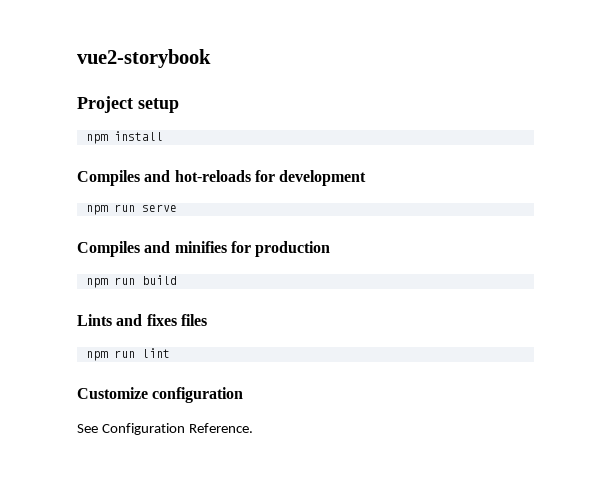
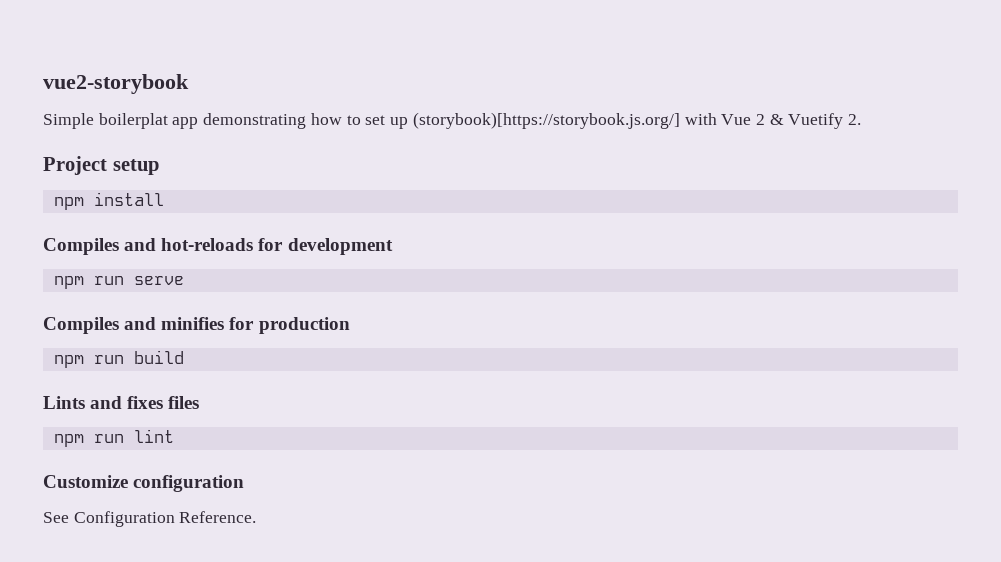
+ Simple boilerplat app demonstrating how to set up (storybook)[https://storybook.js.org/] with Vue 2 & Vuetify 2.

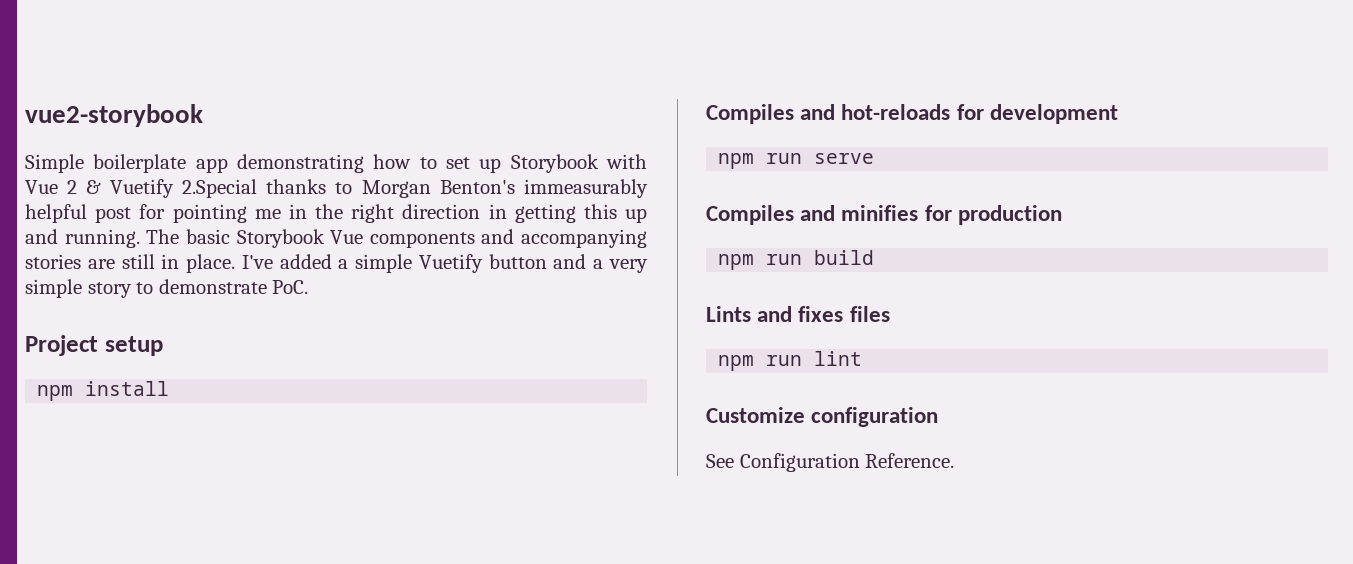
- Simple boilerplat app demonstrating how to set up (storybook)[https://storybook.js.org/] with Vue 2 & Vuetify 2.
+ Simple boilerplate app demonstrating how to set up Storybook with Vue 2 & Vuetify 2.Special thanks to Morgan Benton's immeasurably helpful post for pointing me in the right direction in getting this up and running. The basic Storybook Vue components and accompanying stories are still in place. I've added a simple Vuetify button and a very simple story to demonstrate PoC.

